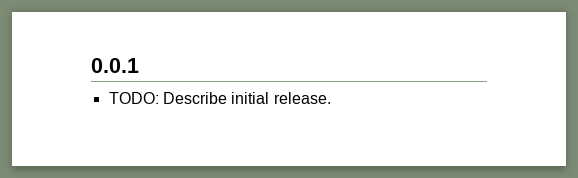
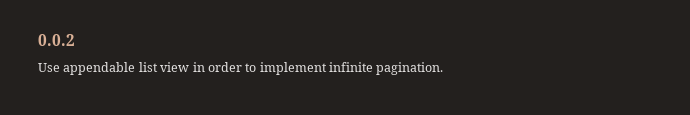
- 0.0.1
- TODO: Describe initial release.
+ 0.0.2
+ Use appendable list view in order to implement infinite pagination.

